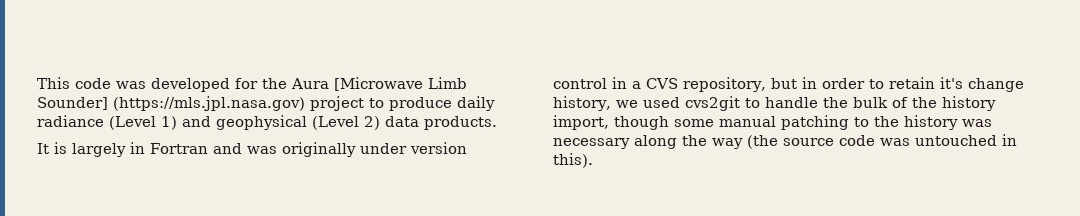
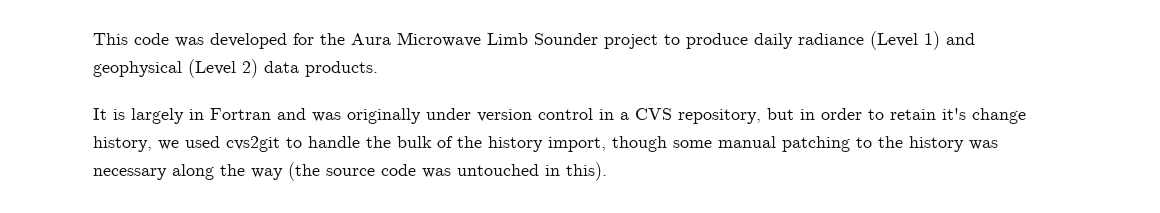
- This code was developed for the Aura [Microwave Limb Sounder] (https://mls.jpl.nasa.gov) project to produce daily radiance (Level 1) and geophysical (Level 2) data products.
+ This code was developed for the Aura Microwave Limb Sounder project to produce daily radiance (Level 1) and geophysical (Level 2) data products.

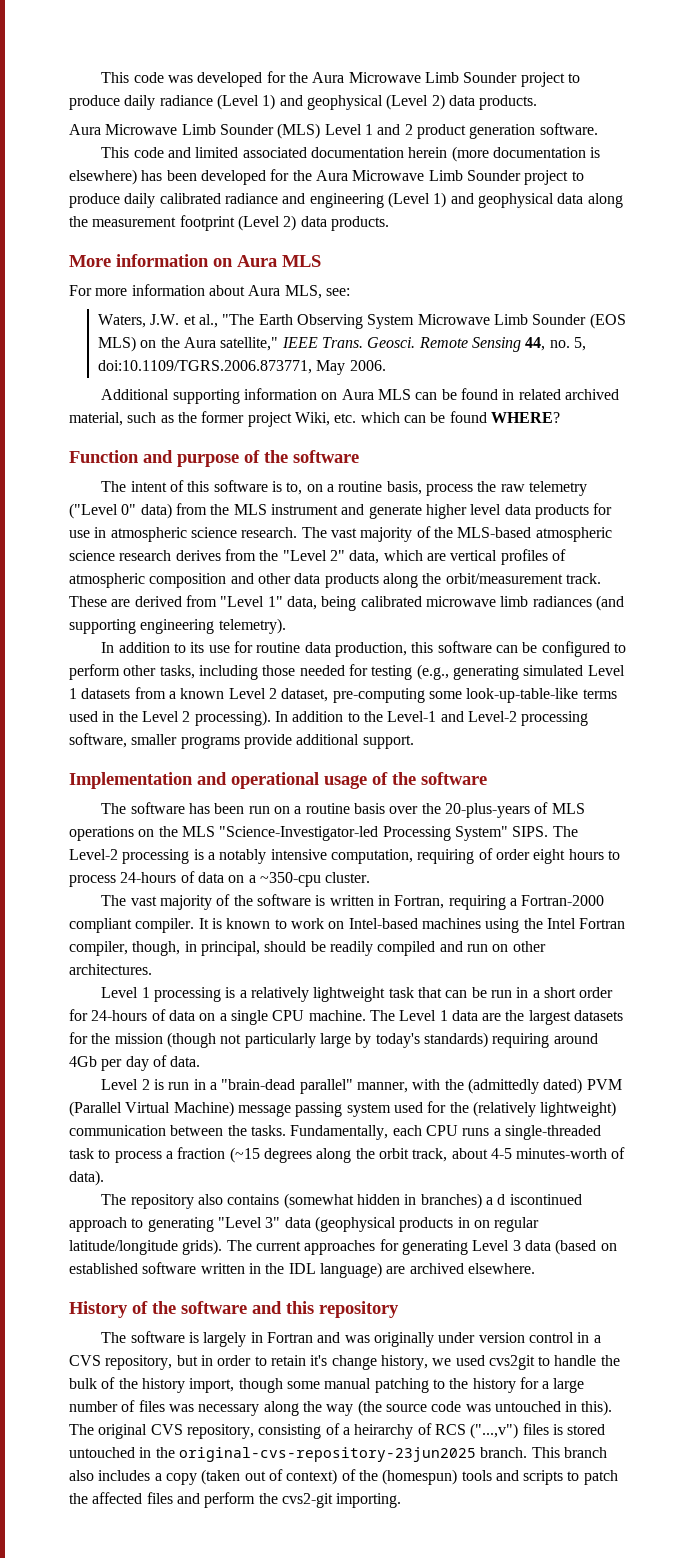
- It is largely in Fortran and was originally under version control in a CVS repository, but in order to retain it's change history, we used cvs2git to handle the bulk of the history import, though some manual patching to the history was necessary along the way (the source code was untouched in this).
+ Aura Microwave Limb Sounder (MLS) Level 1 and 2 product generation software.
+ This code and limited associated documentation herein (more documentation is elsewhere) has been developed for the Aura Microwave Limb Sounder project to produce daily calibrated radiance and engineering (Level 1) and geophysical data along the measurement footprint (Level 2) data products.
+ More information on Aura MLS
+ For more information about Aura MLS, see:
+ Waters, J.W. et al., "The Earth Observing System Microwave Limb Sounder (EOS MLS) on the Aura satellite," IEEE Trans. Geosci. Remote Sensing 44, no. 5, doi:10.1109/TGRS.2006.873771, May 2006.
+ Additional supporting information on Aura MLS can be found in related archived material, such as the former project Wiki, etc. which can be found WHERE?
+ Function and purpose of the software
+ The intent of this software is to, on a routine basis, process the raw telemetry ("Level 0" data) from the MLS instrument and generate higher level data products for use in atmospheric science research. The vast majority of the MLS-based atmospheric science research derives from the "Level 2" data, which are vertical profiles of atmospheric composition and other data products along the orbit/measurement track. These are derived from "Level 1" data, being calibrated microwave limb radiances (and supporting engineering telemetry).
+ In addition to its use for routine data production, this software can be configured to perform other tasks, including those needed for testing (e.g., generating simulated Level 1 datasets from a known Level 2 dataset, pre-computing some look-up-table-like terms used in the Level 2 processing). In addition to the Level-1 and Level-2 processing software, smaller programs provide additional support.
+ Implementation and operational usage of the software
+ The software has been run on a routine basis over the 20-plus-years of MLS operations on the MLS "Science-Investigator-led Processing System" SIPS. The Level-2 processing is a notably intensive computation, requiring of order eight hours to process 24-hours of data on a ~350-cpu cluster.
+ The vast majority of the software is written in Fortran, requiring a Fortran-2000 compliant compiler. It is known to work on Intel-based machines using the Intel Fortran compiler, though, in principal, should be readily compiled and run on other architectures.
+ Level 1 processing is a relatively lightweight task that can be run in a short order for 24-hours of data on a single CPU machine. The Level 1 data are the largest datasets for the mission (though not particularly large by today's standards) requiring around 4Gb per day of data.
+ Level 2 is run in a "brain-dead parallel" manner, with the (admittedly dated) PVM (Parallel Virtual Machine) message passing system used for the (relatively lightweight) communication between the tasks. Fundamentally, each CPU runs a single-threaded task to process a fraction (~15 degrees along the orbit track, about 4-5 minutes-worth of data).
+ The repository also contains (somewhat hidden in branches) a d iscontinued approach to generating "Level 3" data (geophysical products in on regular latitude/longitude grids). The current approaches for generating Level 3 data (based on established software written in the IDL language) are archived elsewhere.
+ History of the software and this repository
+ The software is largely in Fortran and was originally under version control in a CVS repository, but in order to retain it's change history, we used cvs2git to handle the bulk of the history import, though some manual patching to the history for a large number of files was necessary along the way (the source code was untouched in this).
+ The original CVS repository, consisting of a heirarchy of RCS ("...,v") files is stored untouched in the original-cvs-repository-23jun2025 branch. This branch also includes a copy (taken out of context) of the (homespun) tools and scripts to patch the affected files and perform the cvs2-git importing.

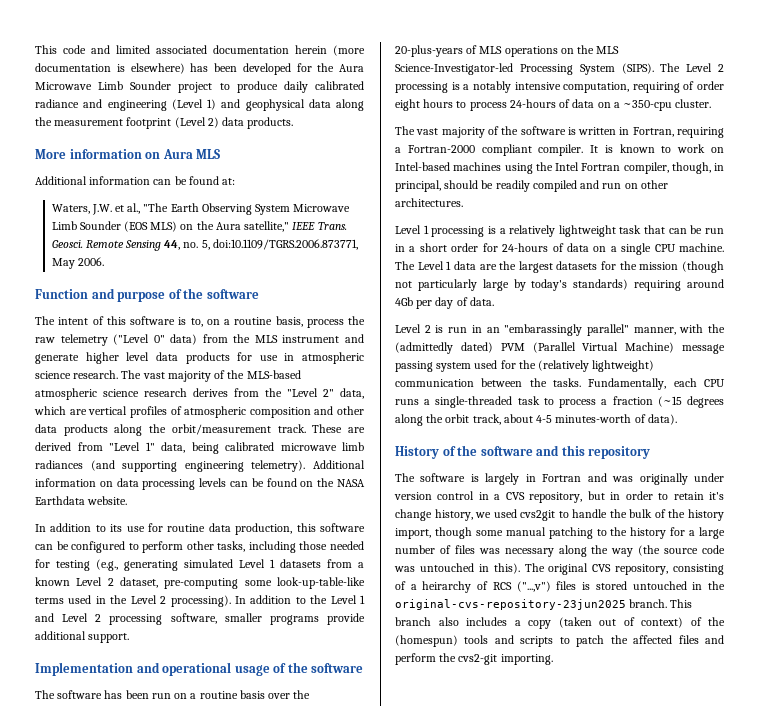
- This code was developed for the Aura Microwave Limb Sounder project to produce daily radiance (Level 1) and geophysical (Level 2) data products.
- Aura Microwave Limb Sounder (MLS) Level 1 and 2 product generation software.
- For more information about Aura MLS, see:
+ Additional information can be found at:
- Additional supporting information on Aura MLS can be found in related archived material, such as the former project Wiki, etc. which can be found WHERE?
+ Additional information on data processing levels can be found on the NASA Earthdata website.
- In addition to the Level-1 and Level-2 processing software, smaller programs provide additional support.
+ In addition to the Level 1 and Level 2 processing software, smaller programs provide additional support.
- The software has been run on a routine basis over the 20-plus-years of MLS operations on the MLS "Science-Investigator-led Processing System" SIPS. The Level-2 processing is a notably intensive computation, requiring of order eight hours to process 24-hours of data on a ~350-cpu cluster.
+ The software has been run on a routine basis over the 20-plus-years of MLS operations on the MLS Science-Investigator-led Processing System (SIPS). The Level 2 processing is a notably intensive computation, requiring of order eight hours to process 24-hours of data on a ~350-cpu cluster.
- Level 2 is run in a "brain-dead parallel" manner, with the (admittedly dated) PVM (Parallel Virtual Machine) message passing system used for the (relatively lightweight) communication between the tasks.
+ Level 2 is run in an "embarassingly parallel" manner, with the (admittedly dated) PVM (Parallel Virtual Machine) message passing system used for the (relatively lightweight) communication between the tasks.
- The repository also contains (somewhat hidden in branches) a d iscontinued approach to generating "Level 3" data (geophysical products in on regular latitude/longitude grids). The current approaches for generating Level 3 data (based on established software written in the IDL language) are archived elsewhere.

